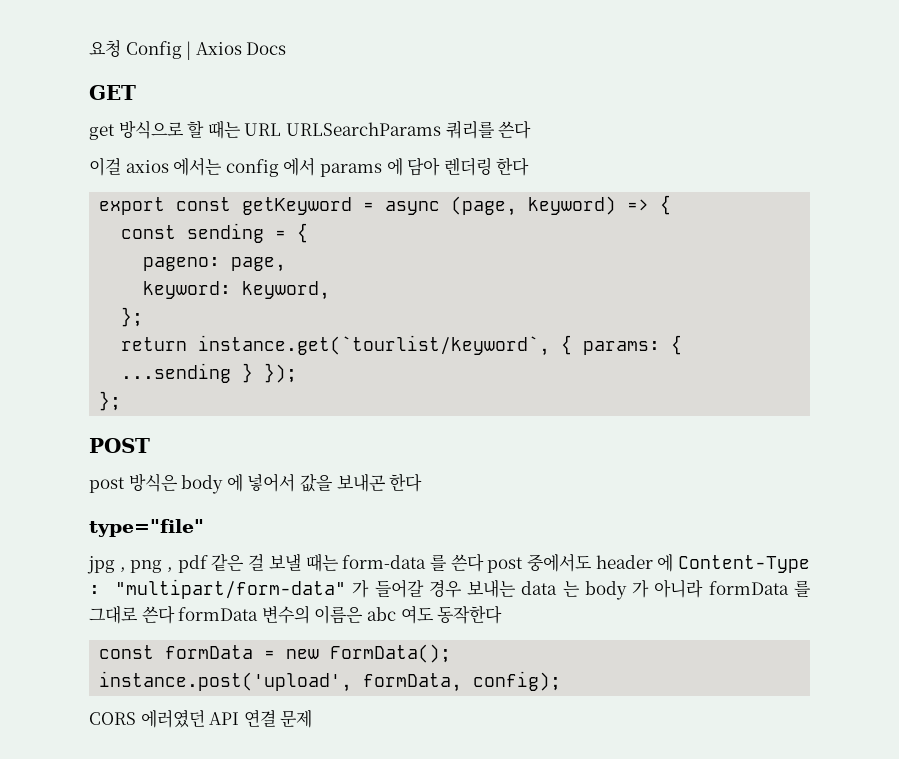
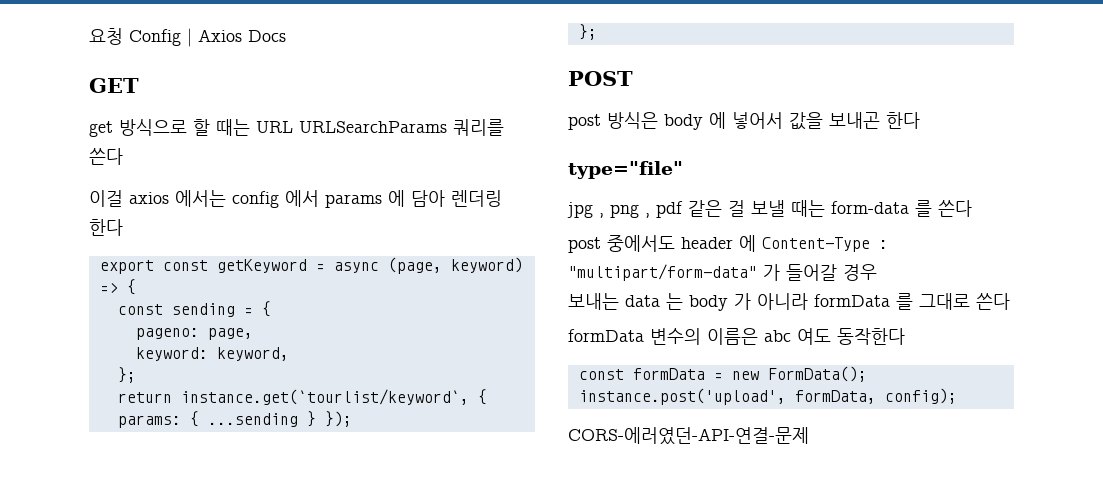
- jpg , png , pdf 같은 걸 보낼 때는 form-data 를 쓴다 post 중에서도 header 에 Content-Type : "multipart/form-data" 가 들어갈 경우 보내는 data 는 body 가 아니라 formData 를 그대로 쓴다 formData 변수의 이름은 abc 여도 동작한다
+ jpg , png , pdf 같은 걸 보낼 때는 form-data 를 쓴다
+ post 중에서도 header 에 Content-Type : "multipart/form-data" 가 들어갈 경우
+ 보내는 data 는 body 가 아니라 formData 를 그대로 쓴다
+ formData 변수의 이름은 abc 여도 동작한다
- CORS 에러였던 API 연결 문제
+ CORS-에러였던-API-연결-문제

